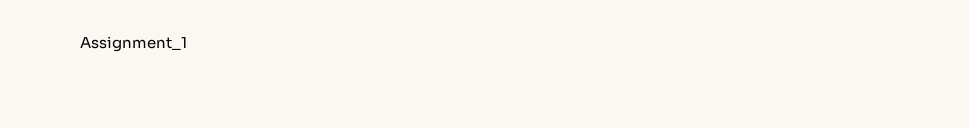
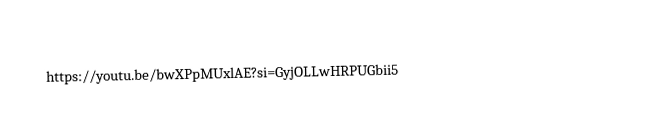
- Assignment_1
+ https://youtu.be/bwXPpMUxlAE?si=GyjOLLwHRPUGbii5

